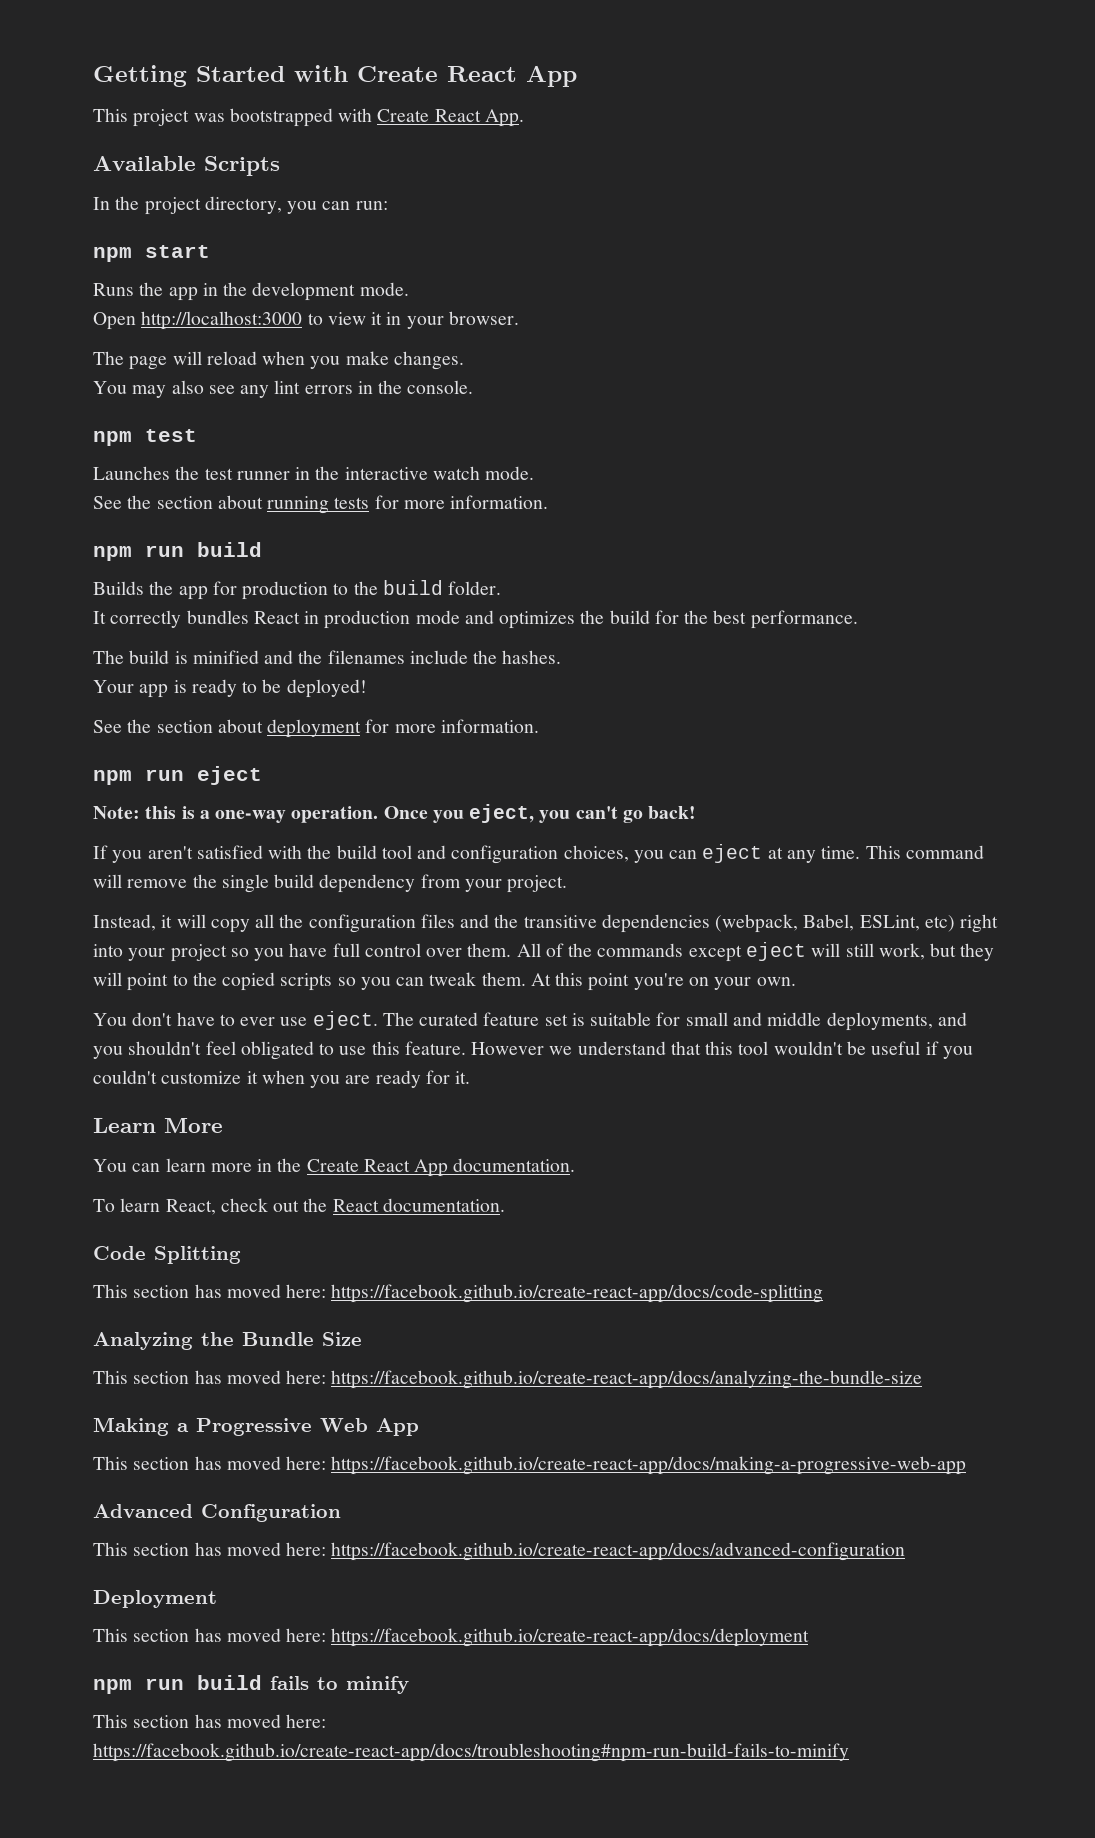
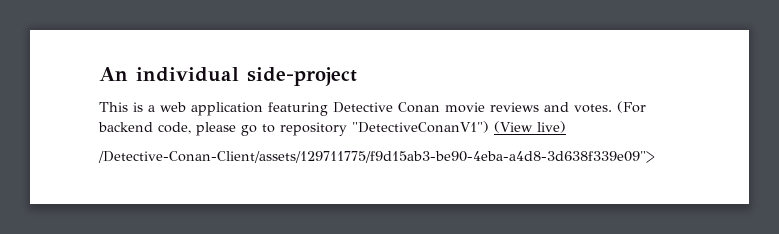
- Getting Started with Create React App
- This project was bootstrapped with Create React App.
- Available Scripts
- In the project directory, you can run:
- npm start
- Runs the app in the development mode.
- Open http://localhost:3000 to view it in your browser.
- The page will reload when you make changes.
- You may also see any lint errors in the console.
- npm test
- Launches the test runner in the interactive watch mode.
- See the section about running tests for more information.
- npm run build
- Builds the app for production to the build folder.
- It correctly bundles React in production mode and optimizes the build for the best performance.
- The build is minified and the filenames include the hashes.
- Your app is ready to be deployed!
- See the section about deployment for more information.
- npm run eject
- Note: this is a one-way operation. Once you eject, you can't go back!
- If you aren't satisfied with the build tool and configuration choices, you can eject at any time. This command will remove the single build dependency from your project.
- Instead, it will copy all the configuration files and the transitive dependencies (webpack, Babel, ESLint, etc) right into your project so you have full control over them. All of the commands except eject will still work, but they will point to the copied scripts so you can tweak them. At this point you're on your own.
- You don't have to ever use eject. The curated feature set is suitable for small and middle deployments, and you shouldn't feel obligated to use this feature. However we understand that this tool wouldn't be useful if you couldn't customize it when you are ready for it.
- Learn More
- You can learn more in the Create React App documentation.
- To learn React, check out the React documentation.
- Code Splitting
- This section has moved here: https://facebook.github.io/create-react-app/docs/code-splitting
- Analyzing the Bundle Size
- This section has moved here: https://facebook.github.io/create-react-app/docs/analyzing-the-bundle-size
- Making a Progressive Web App
- This section has moved here: https://facebook.github.io/create-react-app/docs/making-a-progressive-web-app
- Advanced Configuration
- This section has moved here: https://facebook.github.io/create-react-app/docs/advanced-configuration
- Deployment
- This section has moved here: https://facebook.github.io/create-react-app/docs/deployment
- npm run build fails to minify
- This section has moved here: https://facebook.github.io/create-react-app/docs/troubleshooting#npm-run-build-fails-to-minify
+ An individual side-project
+ This is a web application featuring Detective Conan movie reviews and votes. (For backend code, please go to repository "DetectiveConanV1") (View live)
+ /Detective-Conan-Client/assets/129711775/f9d15ab3-be90-4eba-a4d8-3d638f339e09">

